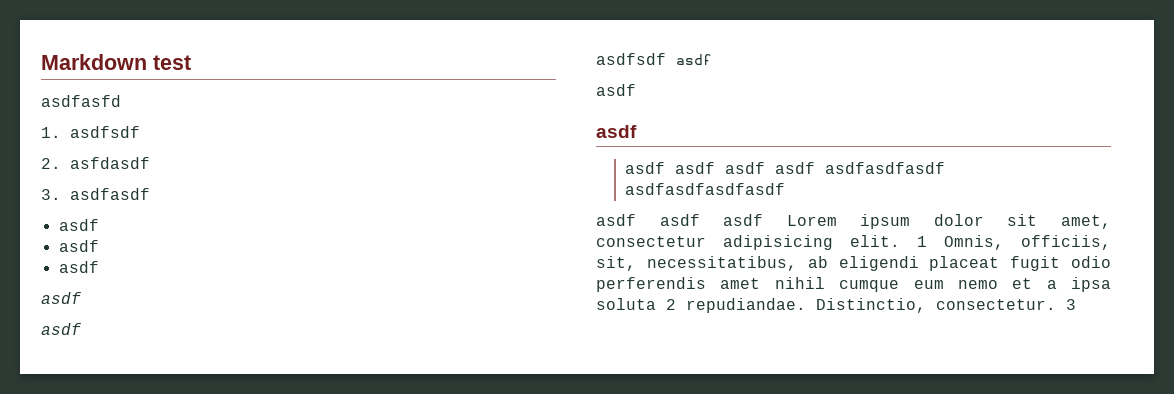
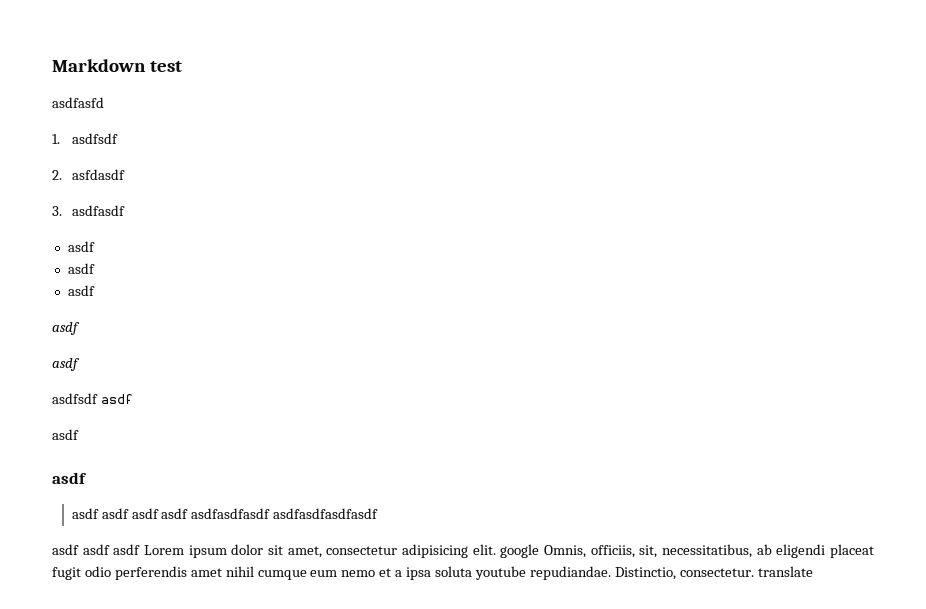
- asdf asdf asdf Lorem ipsum dolor sit amet, consectetur adipisicing elit. 1 Omnis, officiis, sit, necessitatibus, ab eligendi placeat fugit odio perferendis amet nihil cumque eum nemo et a ipsa soluta 2 repudiandae.
+ asdf asdf asdf Lorem ipsum dolor sit amet, consectetur adipisicing elit. google Omnis, officiis, sit, necessitatibus, ab eligendi placeat fugit odio perferendis amet nihil cumque eum nemo et a ipsa soluta youtube repudiandae.
- Distinctio, consectetur. 3
+ Distinctio, consectetur. translate

